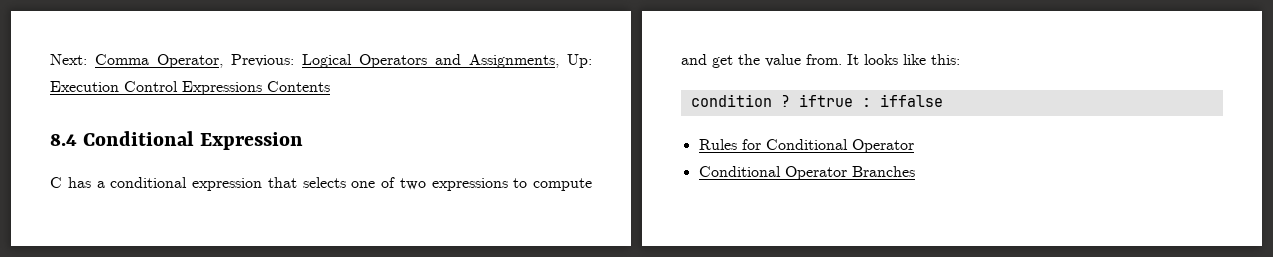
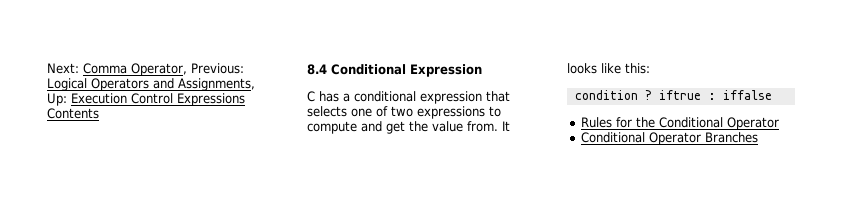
- Rules for Conditional Operator
+ Rules for the Conditional Operator

